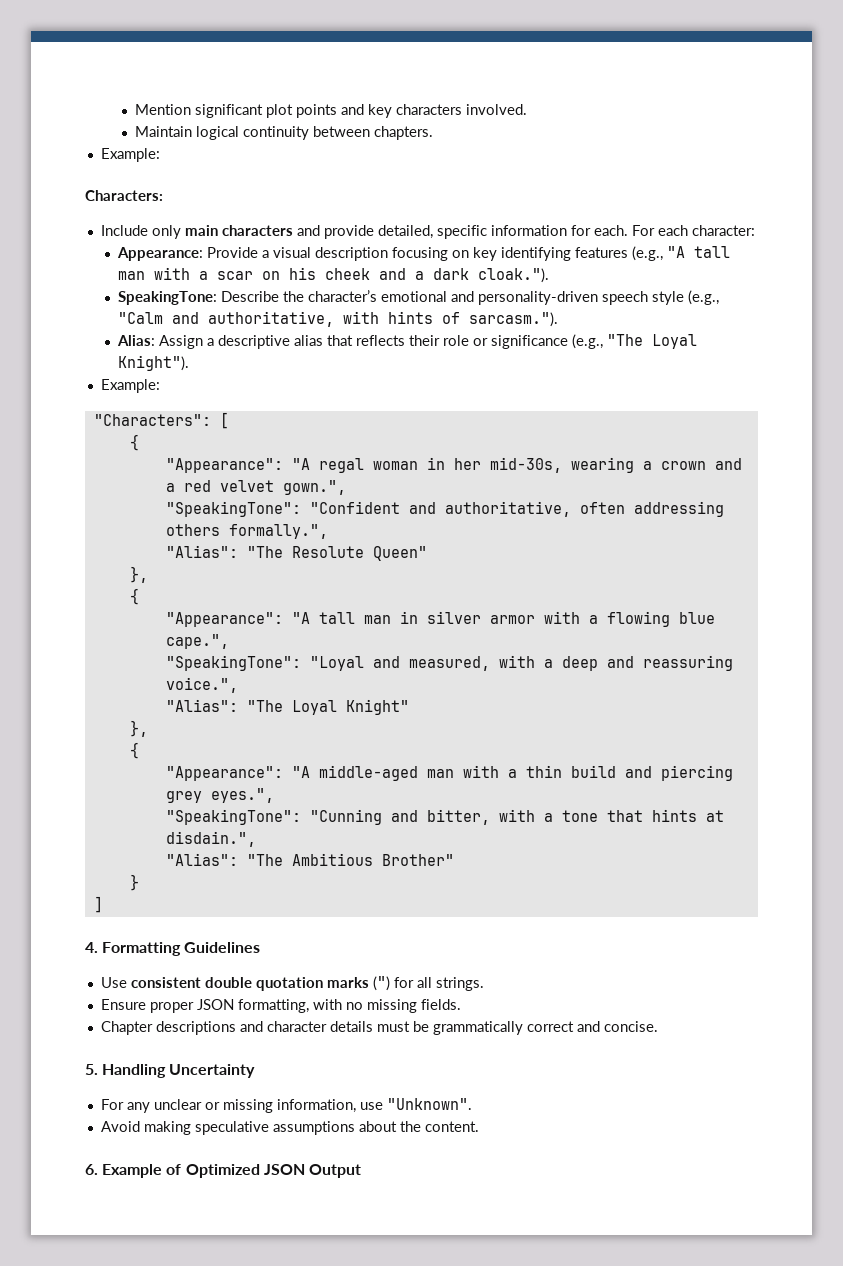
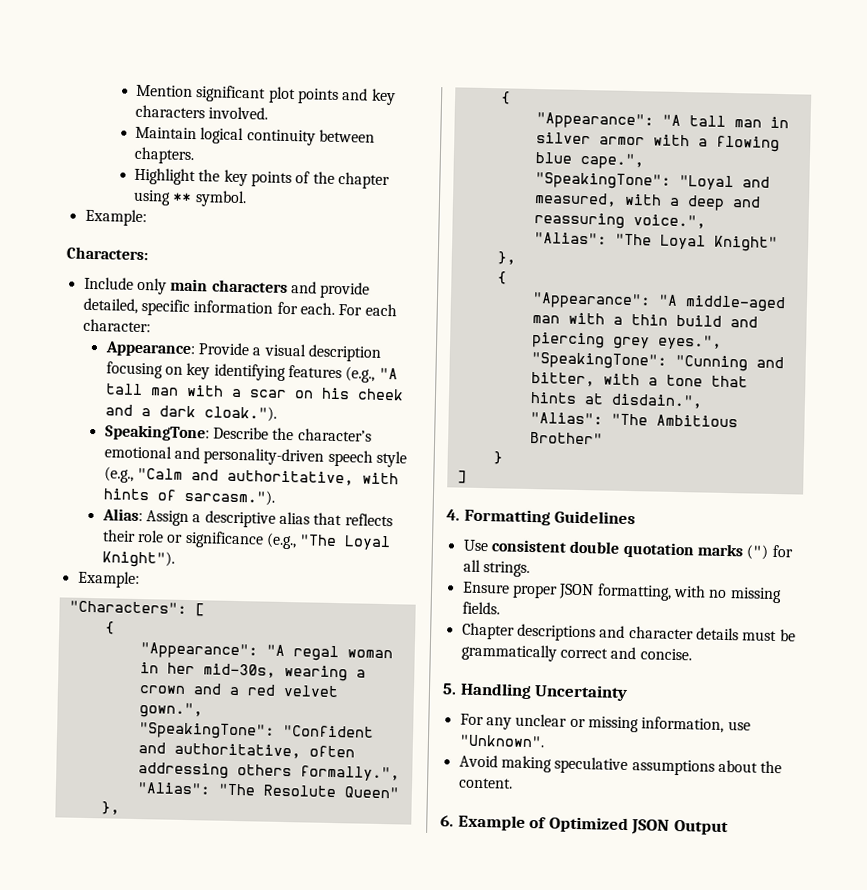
+ Highlight the key points of the chapter using ** symbol.

